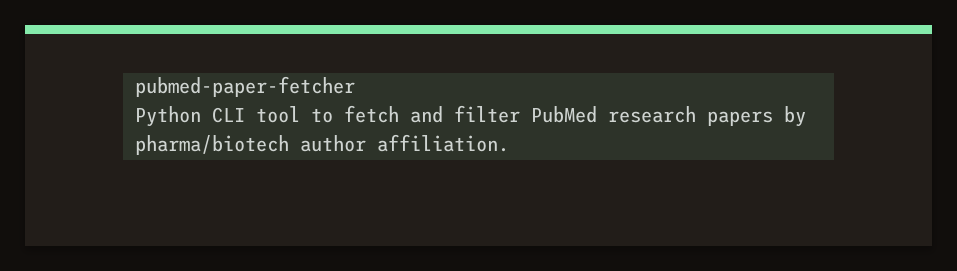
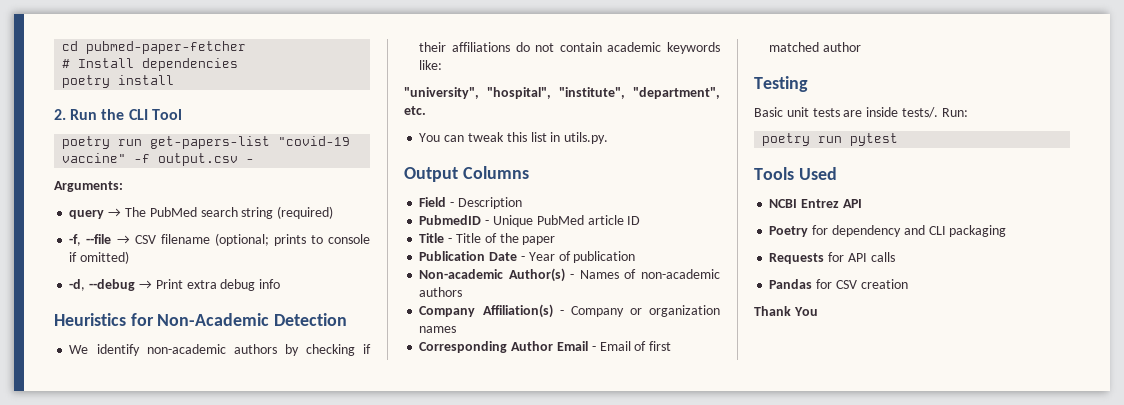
- pubmed-paper-fetcher
+ cd pubmed-paper-fetcher
- Python CLI tool to fetch and filter PubMed research papers by pharma/biotech author affiliation.
+ # Install dependencies
+ poetry install
+ 2. Run the CLI Tool
+ poetry run get-papers-list "covid-19 vaccine" -f output.csv -
+ Arguments:
+ query → The PubMed search string (required)
+ -f, --file → CSV filename (optional; prints to console if omitted)
+ -d, --debug → Print extra debug info
+ Heuristics for Non-Academic Detection
+ We identify non-academic authors by checking if their affiliations do not contain academic keywords like:
+ "university", "hospital", "institute", "department", etc.
+ You can tweak this list in utils.py.
+ Output Columns
+ Field - Description
+ PubmedID - Unique PubMed article ID
+ Title - Title of the paper
+ Publication Date - Year of publication
+ Non-academic Author(s) - Names of non-academic authors
+ Company Affiliation(s) - Company or organization names
+ Corresponding Author Email - Email of first matched author
+ Testing
+ Basic unit tests are inside tests/. Run:
+ poetry run pytest
+ Tools Used
+ NCBI Entrez API
+ Poetry for dependency and CLI packaging
+ Requests for API calls
+ Pandas for CSV creation
+ Thank You

